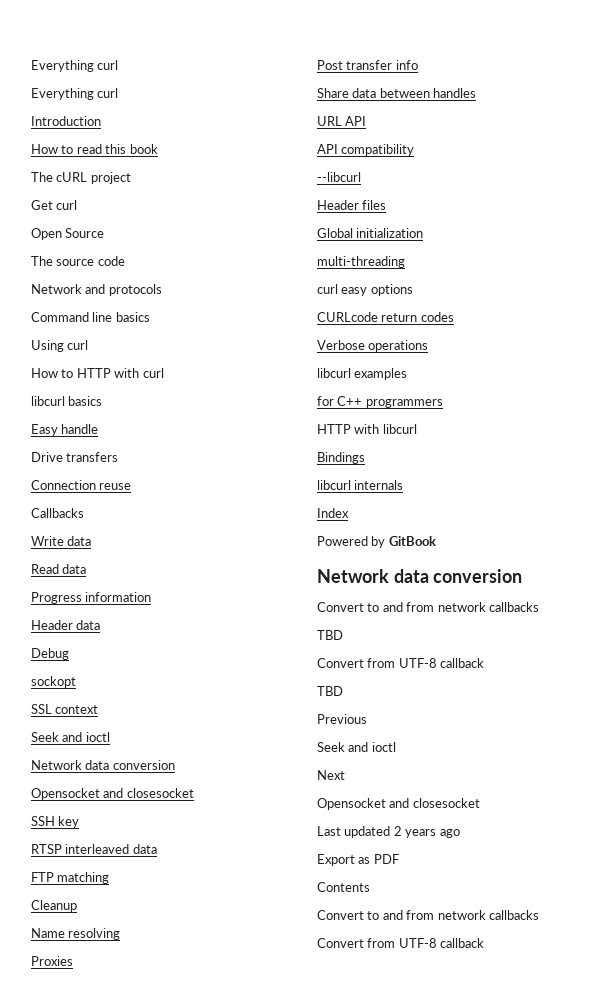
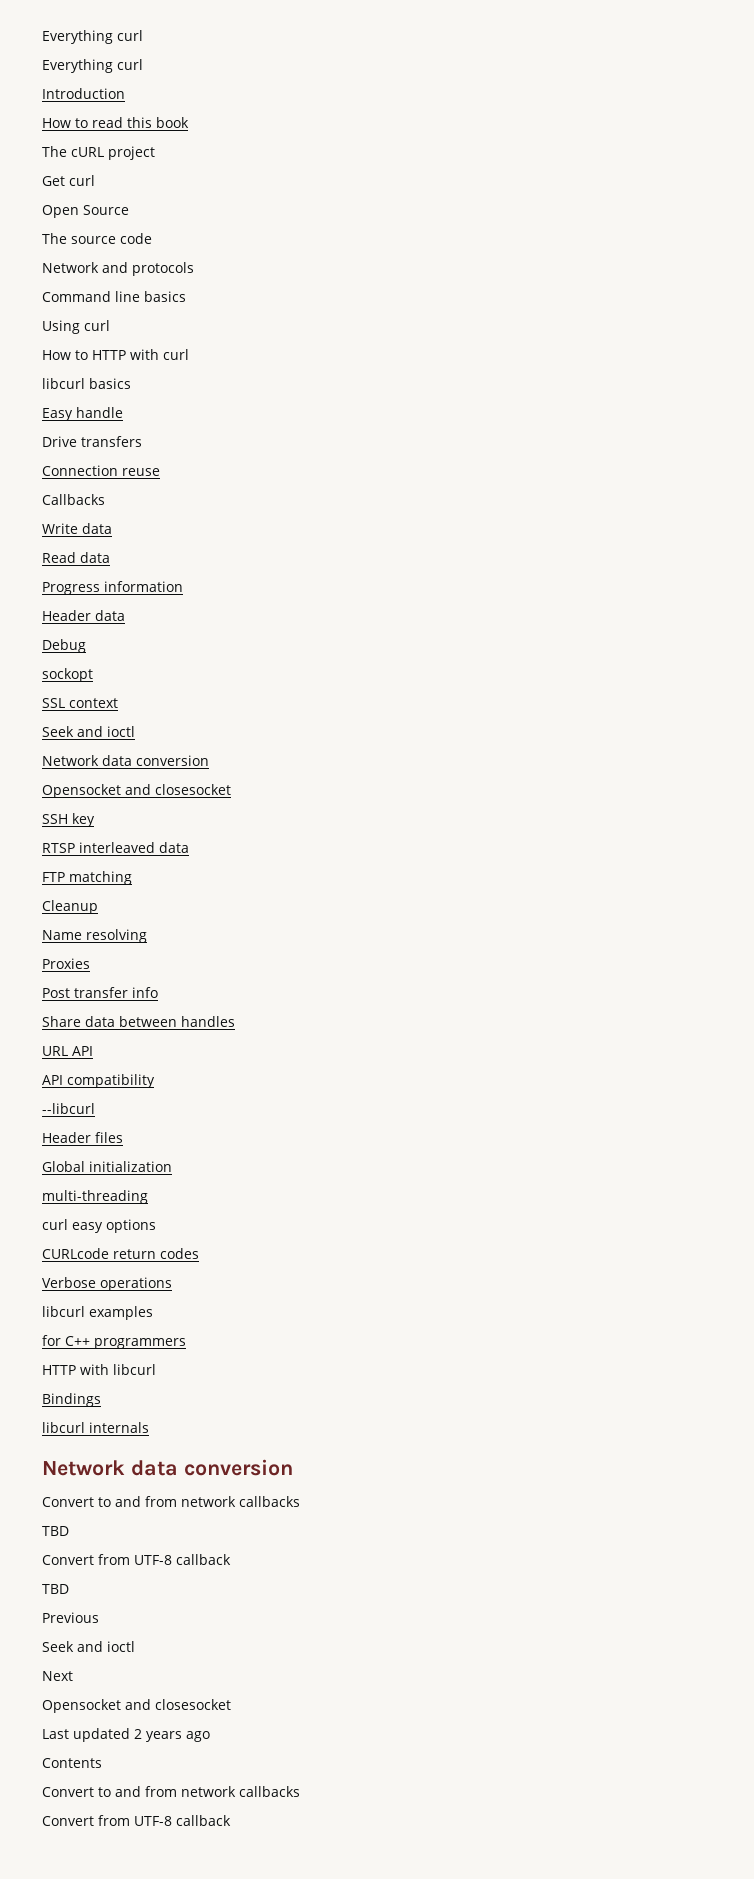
- Index
- Powered by GitBook
- Export as PDF

